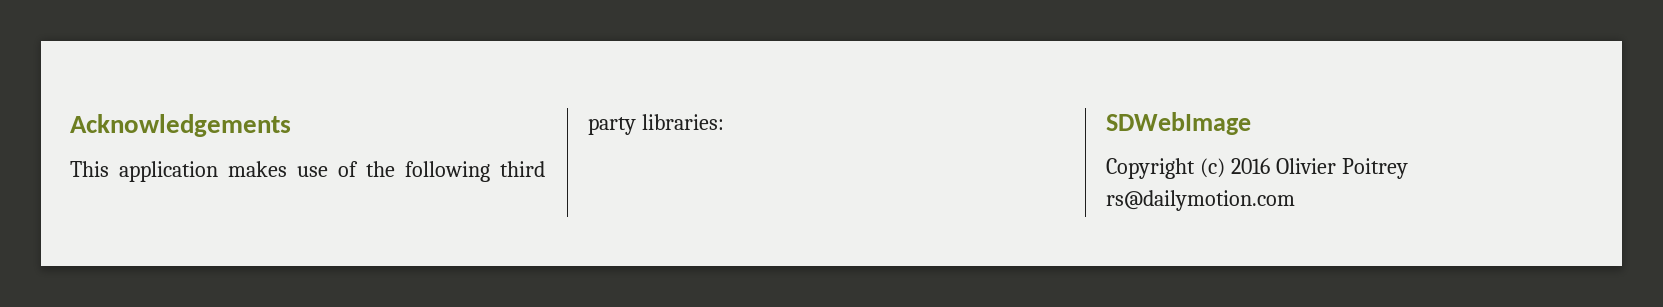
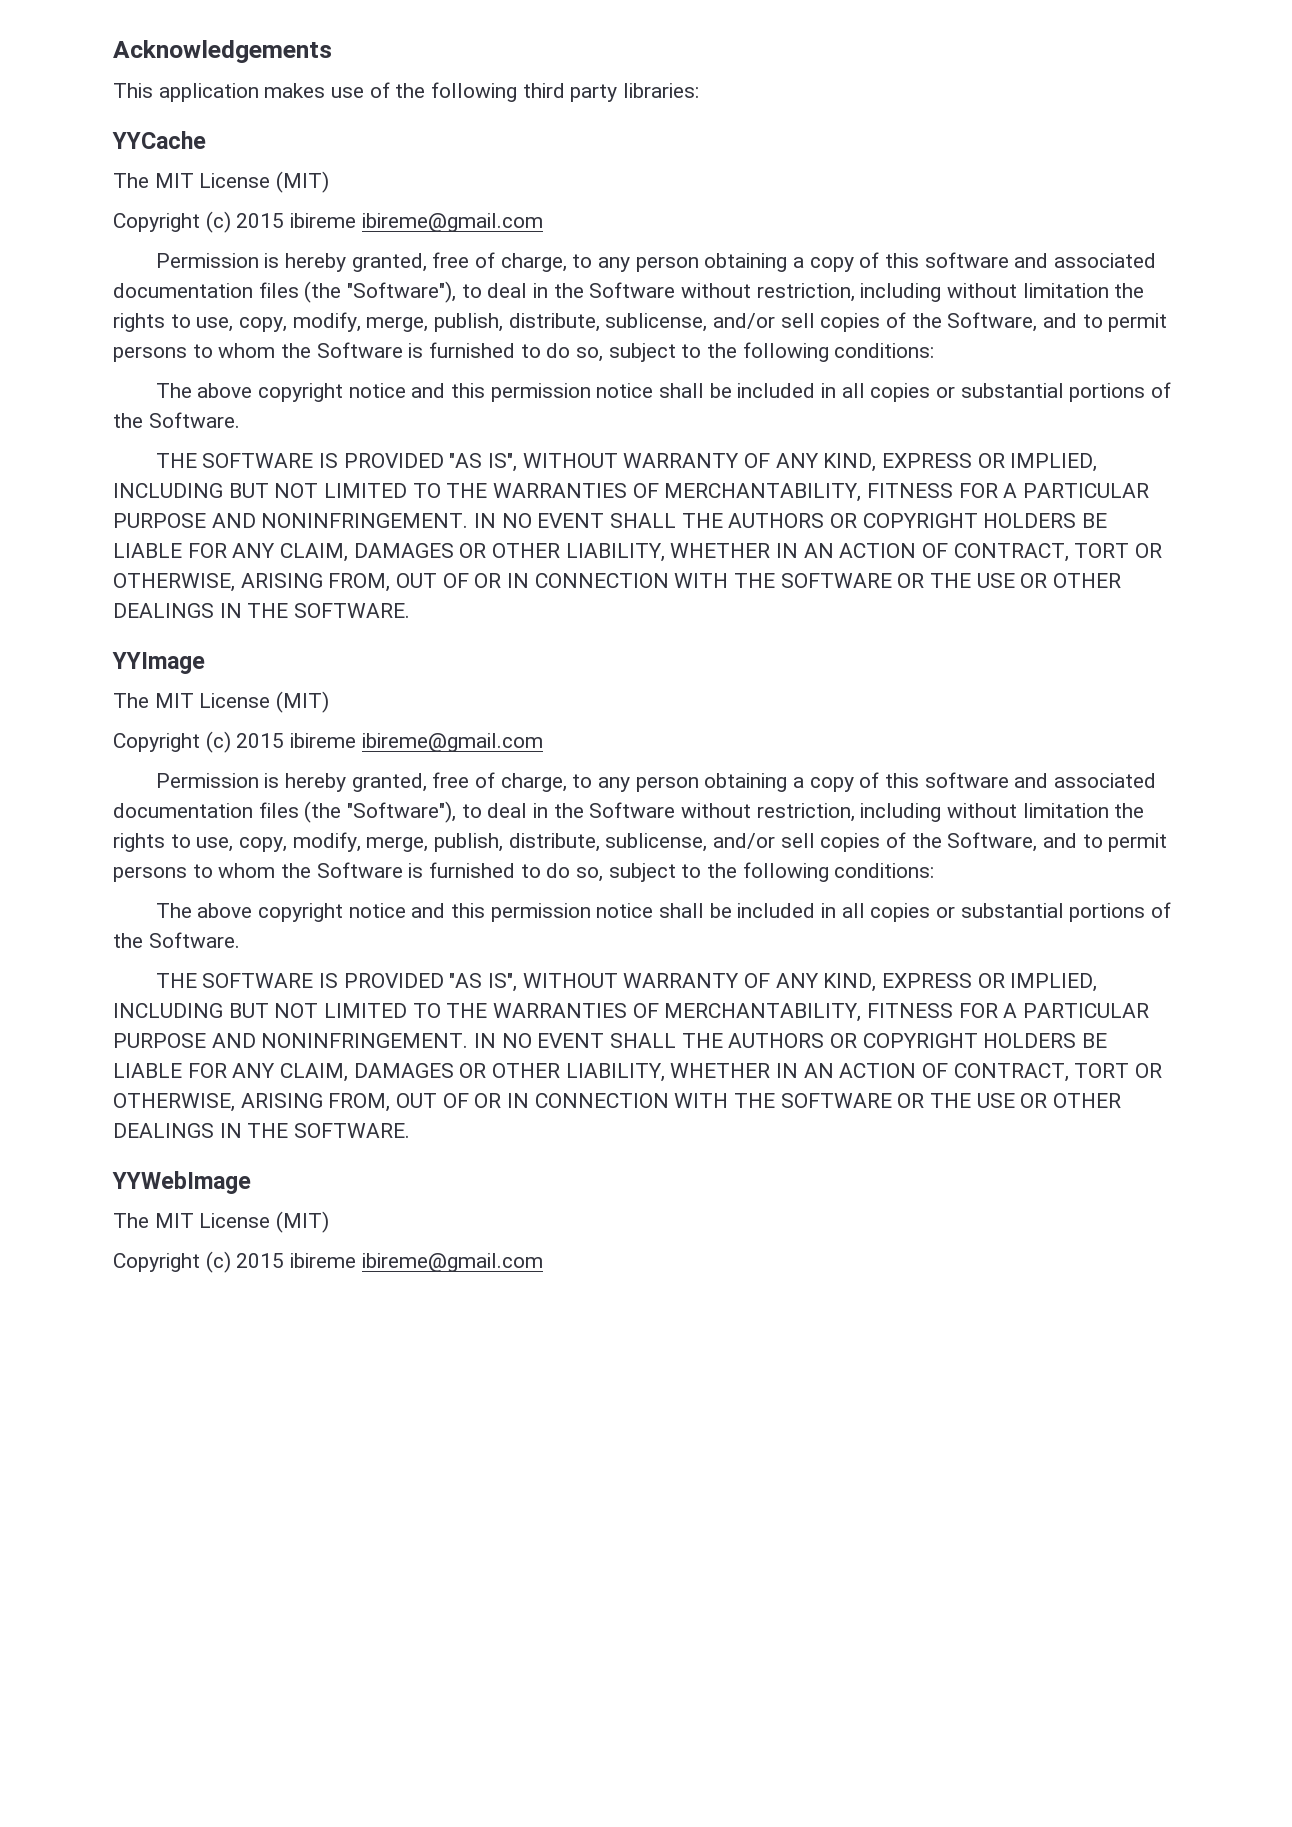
- SDWebImage
- Copyright (c) 2016 Olivier Poitrey rs@dailymotion.com
+ YYCache
+ The MIT License (MIT)
+ Copyright (c) 2015 ibireme ibireme@gmail.com
+ Permission is hereby granted, free of charge, to any person obtaining a copy of this software and associated documentation files (the "Software"), to deal in the Software without restriction, including without limitation the rights to use, copy, modify, merge, publish, distribute, sublicense, and/or sell copies of the Software, and to permit persons to whom the Software is furnished to do so, subject to the following conditions:
+ The above copyright notice and this permission notice shall be included in all copies or substantial portions of the Software.
+ THE SOFTWARE IS PROVIDED "AS IS", WITHOUT WARRANTY OF ANY KIND, EXPRESS OR IMPLIED, INCLUDING BUT NOT LIMITED TO THE WARRANTIES OF MERCHANTABILITY, FITNESS FOR A PARTICULAR PURPOSE AND NONINFRINGEMENT. IN NO EVENT SHALL THE AUTHORS OR COPYRIGHT HOLDERS BE LIABLE FOR ANY CLAIM, DAMAGES OR OTHER LIABILITY, WHETHER IN AN ACTION OF CONTRACT, TORT OR OTHERWISE, ARISING FROM, OUT OF OR IN CONNECTION WITH THE SOFTWARE OR THE USE OR OTHER DEALINGS IN THE SOFTWARE.
+ YYImage
+ The MIT License (MIT)
+ Copyright (c) 2015 ibireme ibireme@gmail.com
+ Permission is hereby granted, free of charge, to any person obtaining a copy of this software and associated documentation files (the "Software"), to deal in the Software without restriction, including without limitation the rights to use, copy, modify, merge, publish, distribute, sublicense, and/or sell copies of the Software, and to permit persons to whom the Software is furnished to do so, subject to the following conditions:
+ The above copyright notice and this permission notice shall be included in all copies or substantial portions of the Software.
+ THE SOFTWARE IS PROVIDED "AS IS", WITHOUT WARRANTY OF ANY KIND, EXPRESS OR IMPLIED, INCLUDING BUT NOT LIMITED TO THE WARRANTIES OF MERCHANTABILITY, FITNESS FOR A PARTICULAR PURPOSE AND NONINFRINGEMENT. IN NO EVENT SHALL THE AUTHORS OR COPYRIGHT HOLDERS BE LIABLE FOR ANY CLAIM, DAMAGES OR OTHER LIABILITY, WHETHER IN AN ACTION OF CONTRACT, TORT OR OTHERWISE, ARISING FROM, OUT OF OR IN CONNECTION WITH THE SOFTWARE OR THE USE OR OTHER DEALINGS IN THE SOFTWARE.
+ YYWebImage
+ The MIT License (MIT)
+ Copyright (c) 2015 ibireme ibireme@gmail.com

